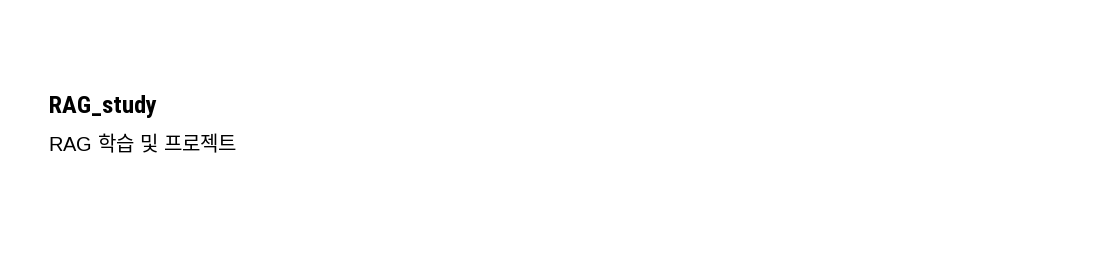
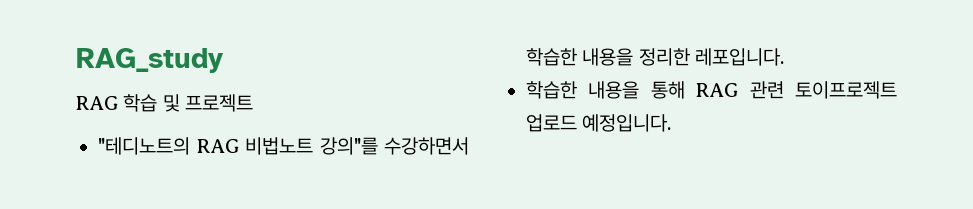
+ "테디노트의 RAG 비법노트 강의"를 수강하면서 학습한 내용을 정리한 레포입니다.
+ 학습한 내용을 통해 RAG 관련 토이프로젝트 업로드 예정입니다.

